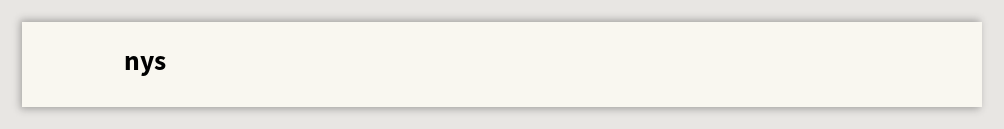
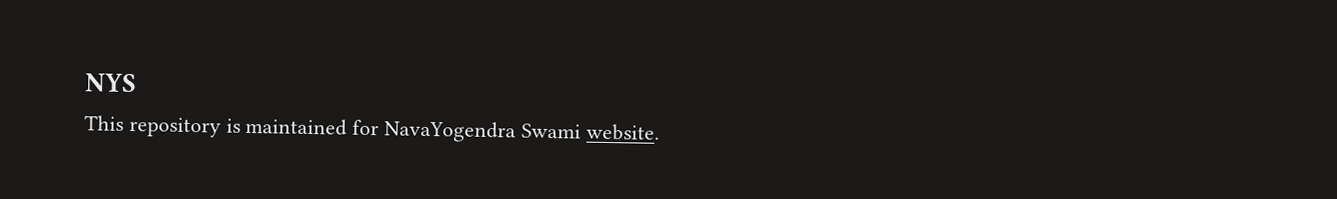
- nys
+ NYS
+ This repository is maintained for NavaYogendra Swami website.

